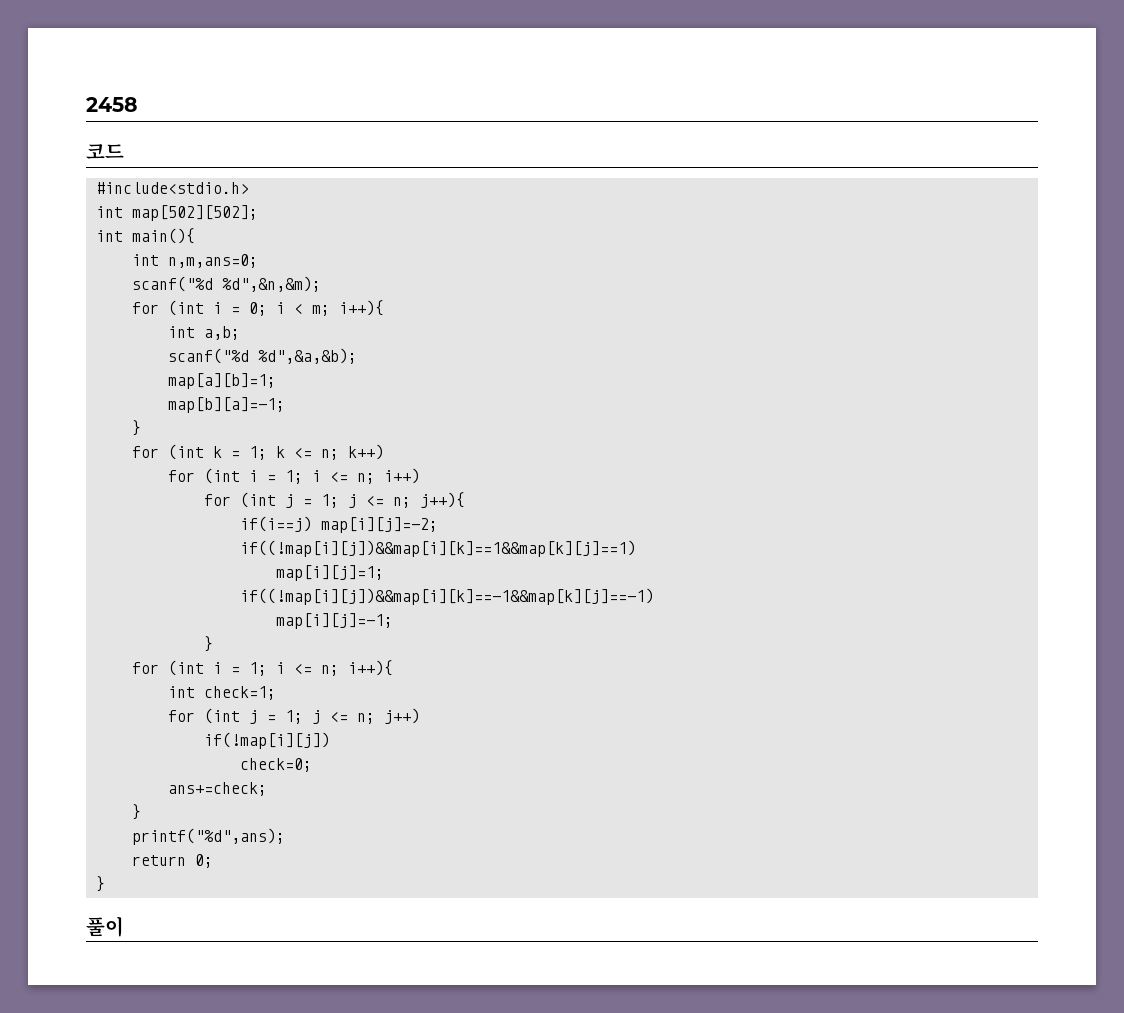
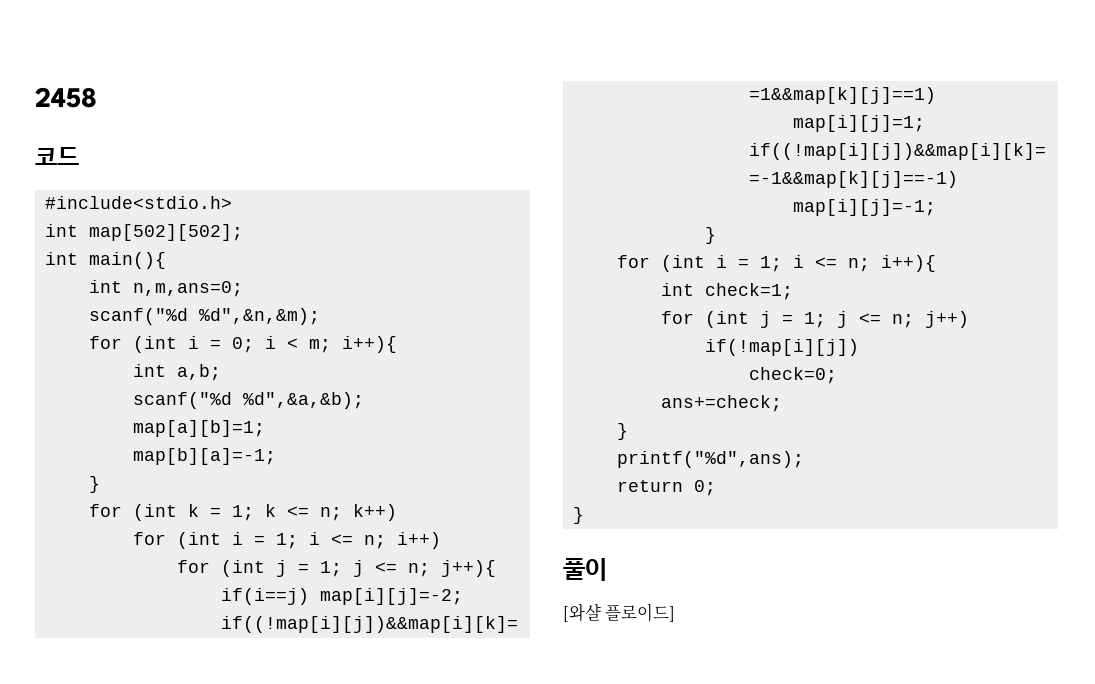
+ [와샬 플로이드]

